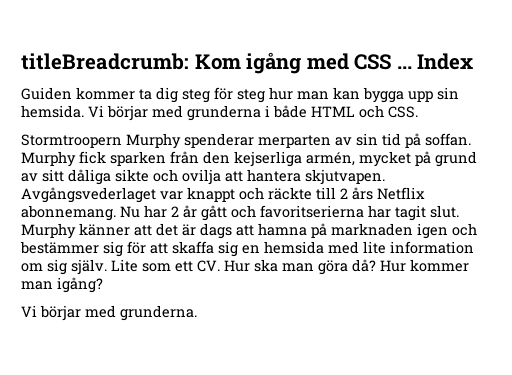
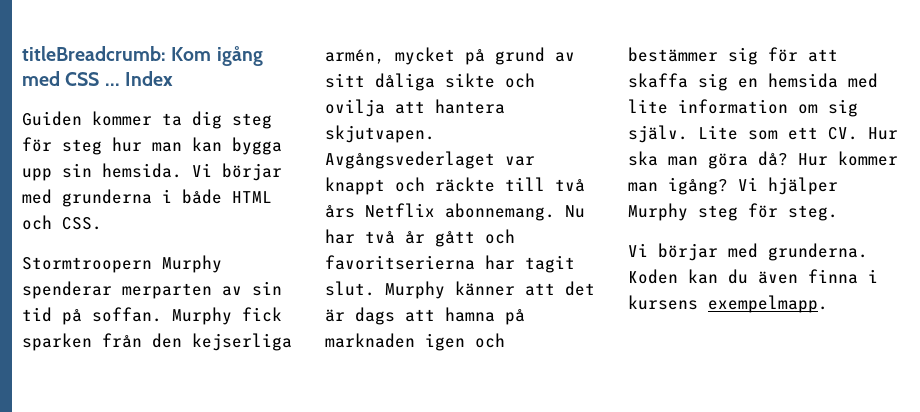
- Avgångsvederlaget var knappt och räckte till 2 års Netflix abonnemang.
+ Avgångsvederlaget var knappt och räckte till två års Netflix abonnemang.
- Nu har 2 år gått och favoritserierna har tagit slut.
+ Nu har två år gått och favoritserierna har tagit slut.
- Hur kommer man igång?
- Vi börjar med grunderna.
+ Hur kommer man igång? Vi hjälper Murphy steg för steg.
+ Vi börjar med grunderna. Koden kan du även finna i kursens exempelmapp.

